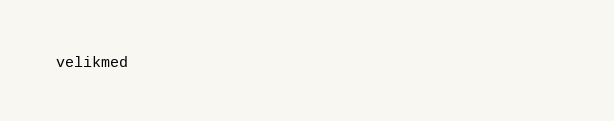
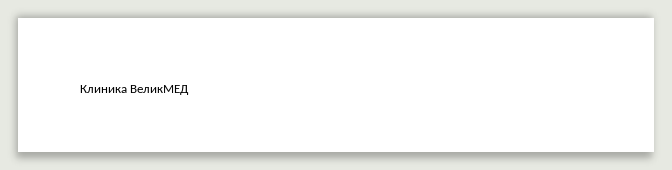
- velikmed
+ Клиника ВеликМЕД

